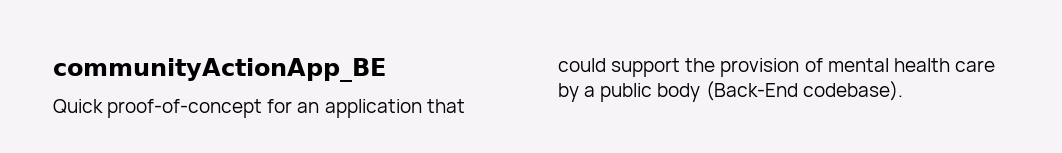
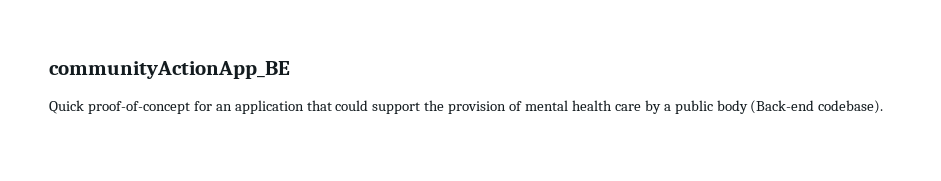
- Quick proof-of-concept for an application that could support the provision of mental health care by a public body (Back-End codebase).
+ Quick proof-of-concept for an application that could support the provision of mental health care by a public body (Back-end codebase).

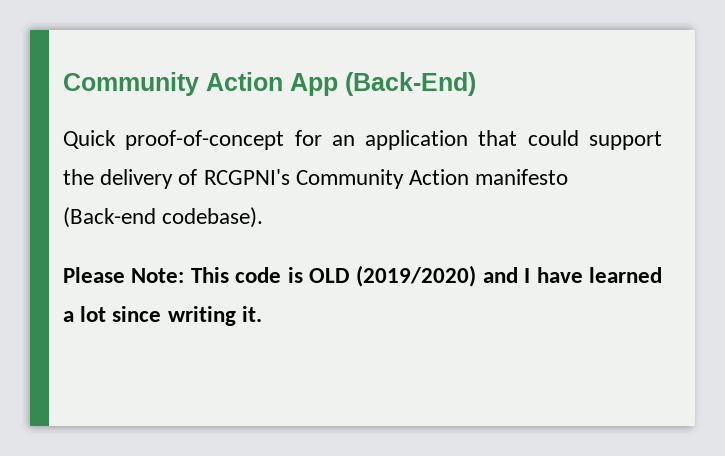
- communityActionApp_BE
+ Community Action App (Back-End)
- Quick proof-of-concept for an application that could support the provision of mental health care by a public body (Back-end codebase).
+ Quick proof-of-concept for an application that could support the delivery of RCGPNI's Community Action manifesto (Back-end codebase).
+ Please Note: This code is OLD (2019/2020) and I have learned a lot since writing it.

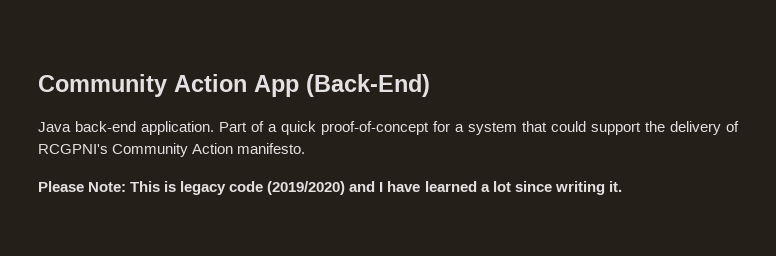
- Quick proof-of-concept for an application that could support the delivery of RCGPNI's Community Action manifesto (Back-end codebase).
+ Java back-end application. Part of a quick proof-of-concept for a system that could support the delivery of RCGPNI's Community Action manifesto.
- Please Note: This code is OLD (2019/2020) and I have learned a lot since writing it.
+ Please Note: This is legacy code (2019/2020) and I have learned a lot since writing it.

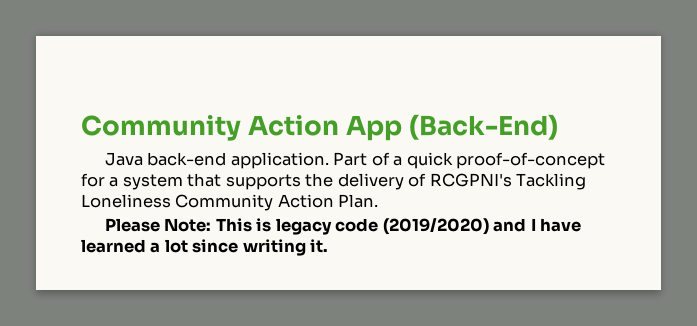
- Part of a quick proof-of-concept for a system that could support the delivery of RCGPNI's Community Action manifesto.
+ Part of a quick proof-of-concept for a system that supports the delivery of RCGPNI's Tackling Loneliness Community Action Plan.

